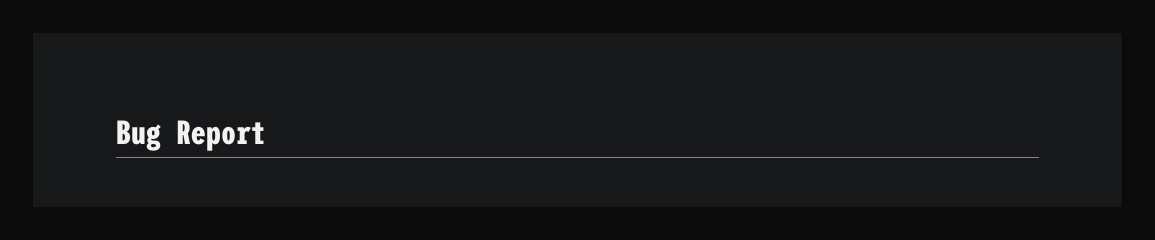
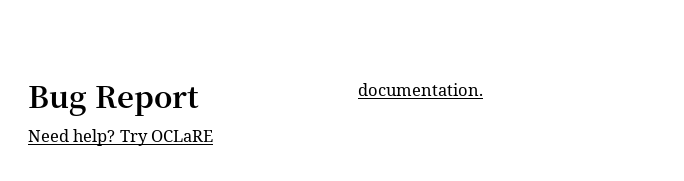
+ Need help? Try OCLaRE documentation.

